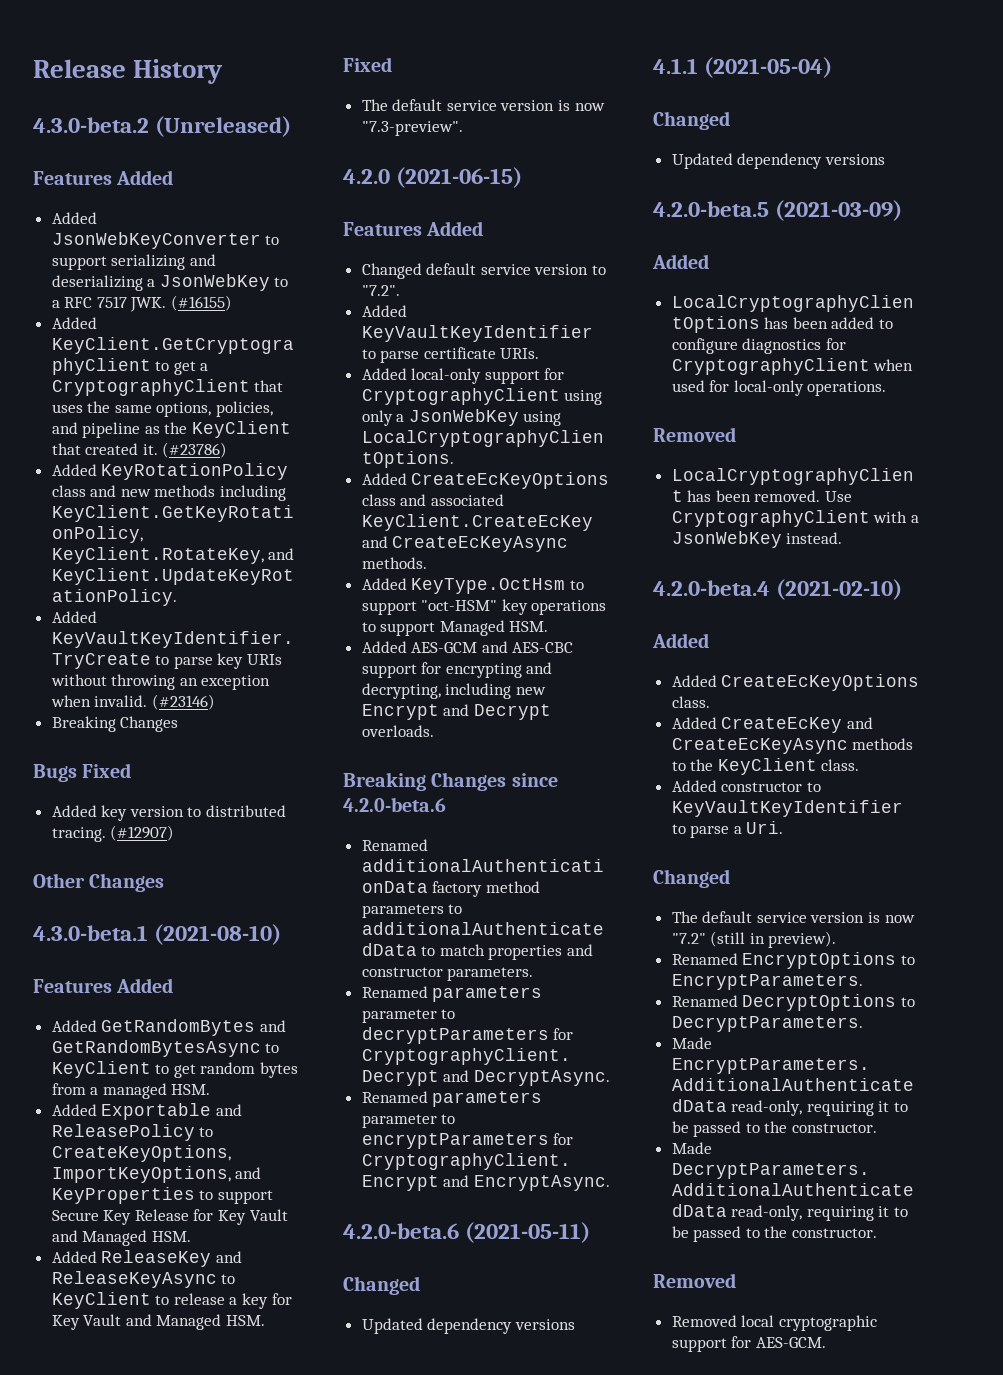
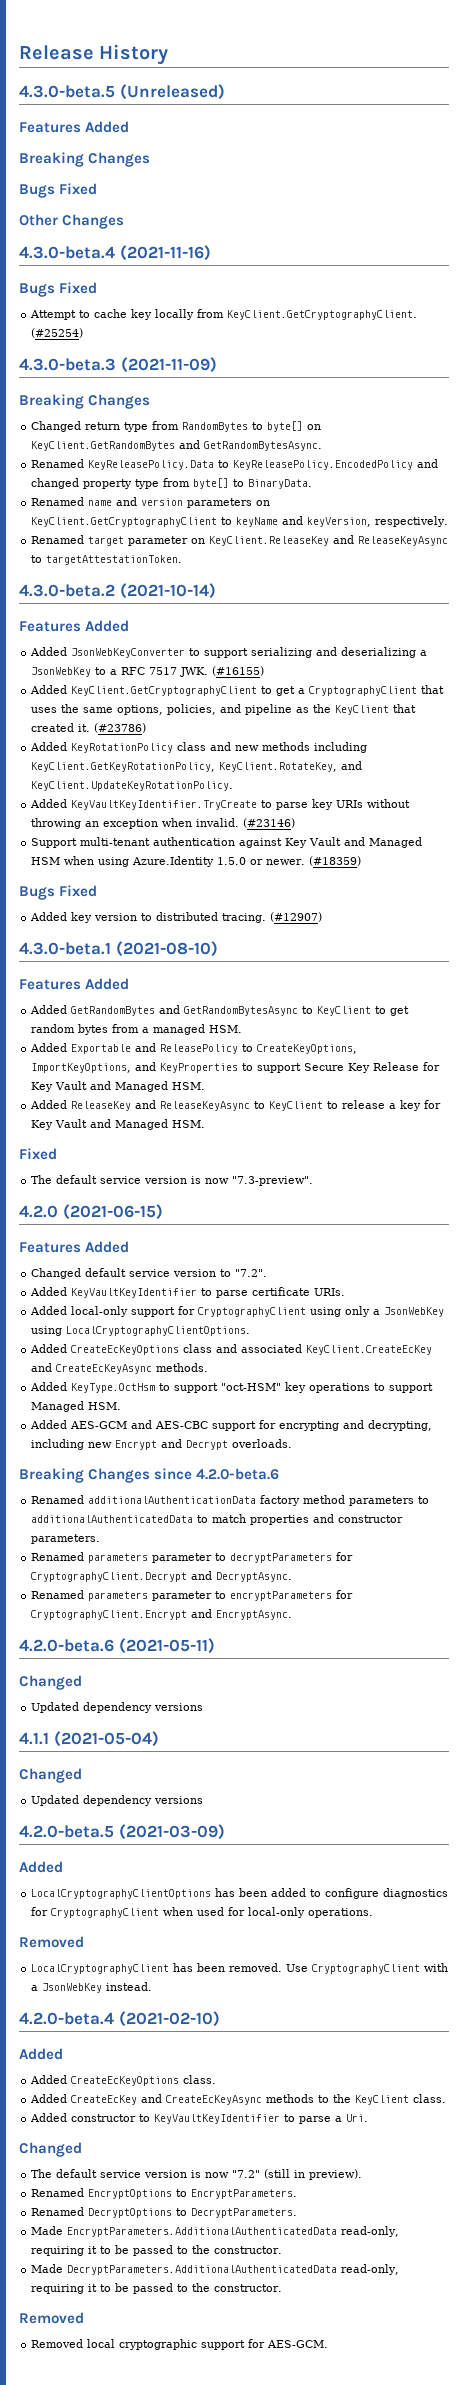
+ 4.3.0-beta.5 (Unreleased)
+ Features Added
+ Breaking Changes
+ Bugs Fixed
+ Other Changes
+ 4.3.0-beta.4 (2021-11-16)
+ Bugs Fixed
+ Attempt to cache key locally from KeyClient.GetCryptographyClient. (#25254)
+ 4.3.0-beta.3 (2021-11-09)
+ Breaking Changes
+ Changed return type from RandomBytes to byte[] on KeyClient.GetRandomBytes and GetRandomBytesAsync.
+ Renamed KeyReleasePolicy.Data to KeyReleasePolicy.EncodedPolicy and changed property type from byte[] to BinaryData.
+ Renamed name and version parameters on KeyClient.GetCryptographyClient to keyName and keyVersion, respectively.
+ Renamed target parameter on KeyClient.ReleaseKey and ReleaseKeyAsync to targetAttestationToken.
- 4.3.0-beta.2 (Unreleased)
+ 4.3.0-beta.2 (2021-10-14)
  (#23146)
- Breaking Changes
+ Support multi-tenant authentication against Key Vault and Managed HSM when using Azure.Identity 1.5.0 or newer. (#18359)
- Other Changes

